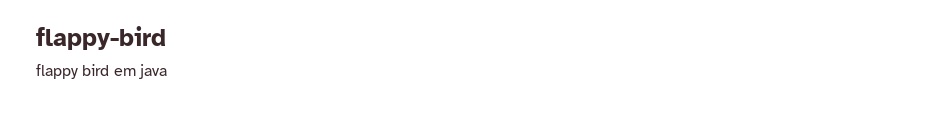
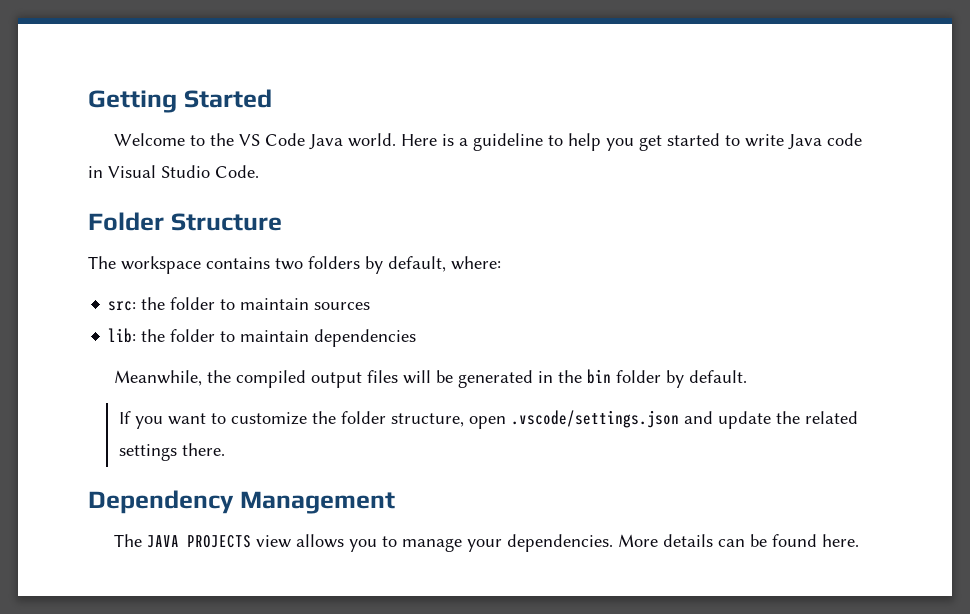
- flappy-bird
- flappy bird em java
+ Getting Started
+ Welcome to the VS Code Java world. Here is a guideline to help you get started to write Java code in Visual Studio Code.
+ Folder Structure
+ The workspace contains two folders by default, where:
+ src: the folder to maintain sources
+ lib: the folder to maintain dependencies
+ Meanwhile, the compiled output files will be generated in the bin folder by default.
+ If you want to customize the folder structure, open .vscode/settings.json and update the related settings there.
+ Dependency Management
+ The JAVA PROJECTS view allows you to manage your dependencies. More details can be found here.

